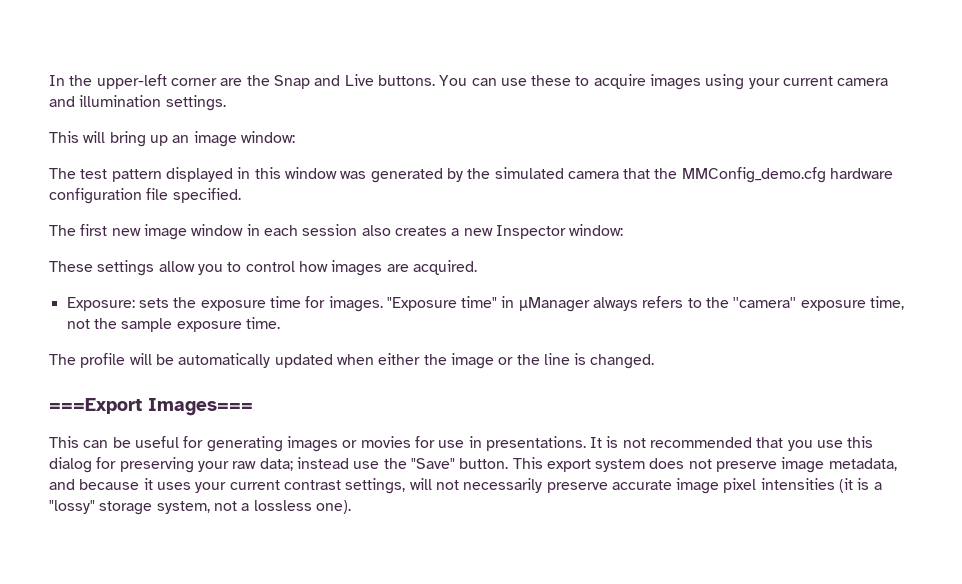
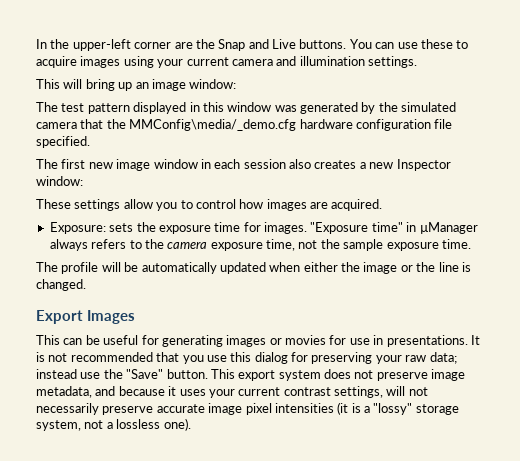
- The test pattern displayed in this window was generated by the simulated camera that the MMConfig_demo.cfg hardware configuration file specified.
+ The test pattern displayed in this window was generated by the simulated camera that the MMConfig\media/_demo.cfg hardware configuration file specified.
- "Exposure time" in µManager always refers to the ''camera'' exposure time, not the sample exposure time.
+ "Exposure time" in µManager always refers to the camera exposure time, not the sample exposure time.
- ===Export Images===
+ Export Images

